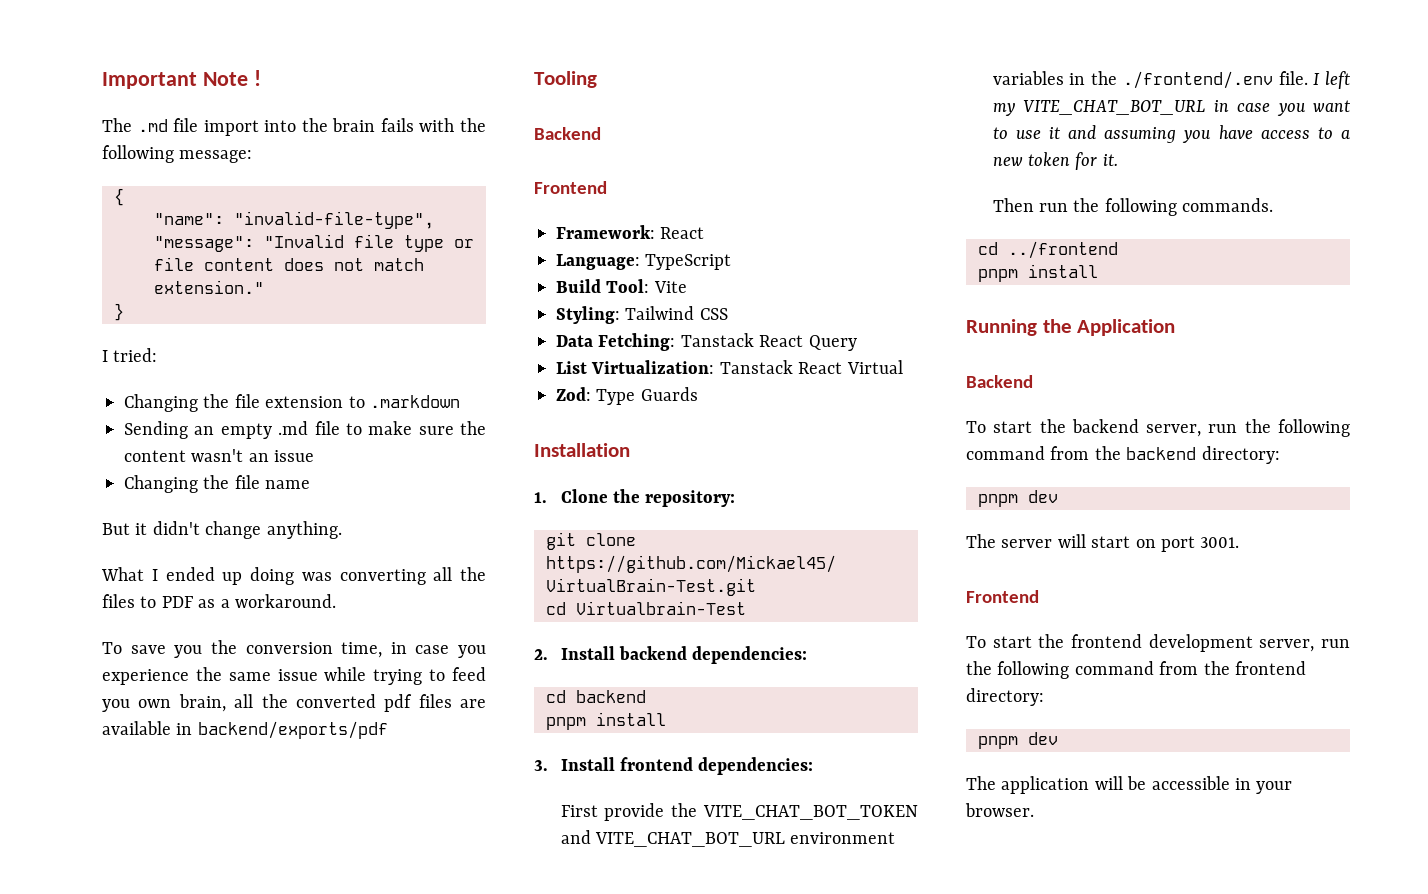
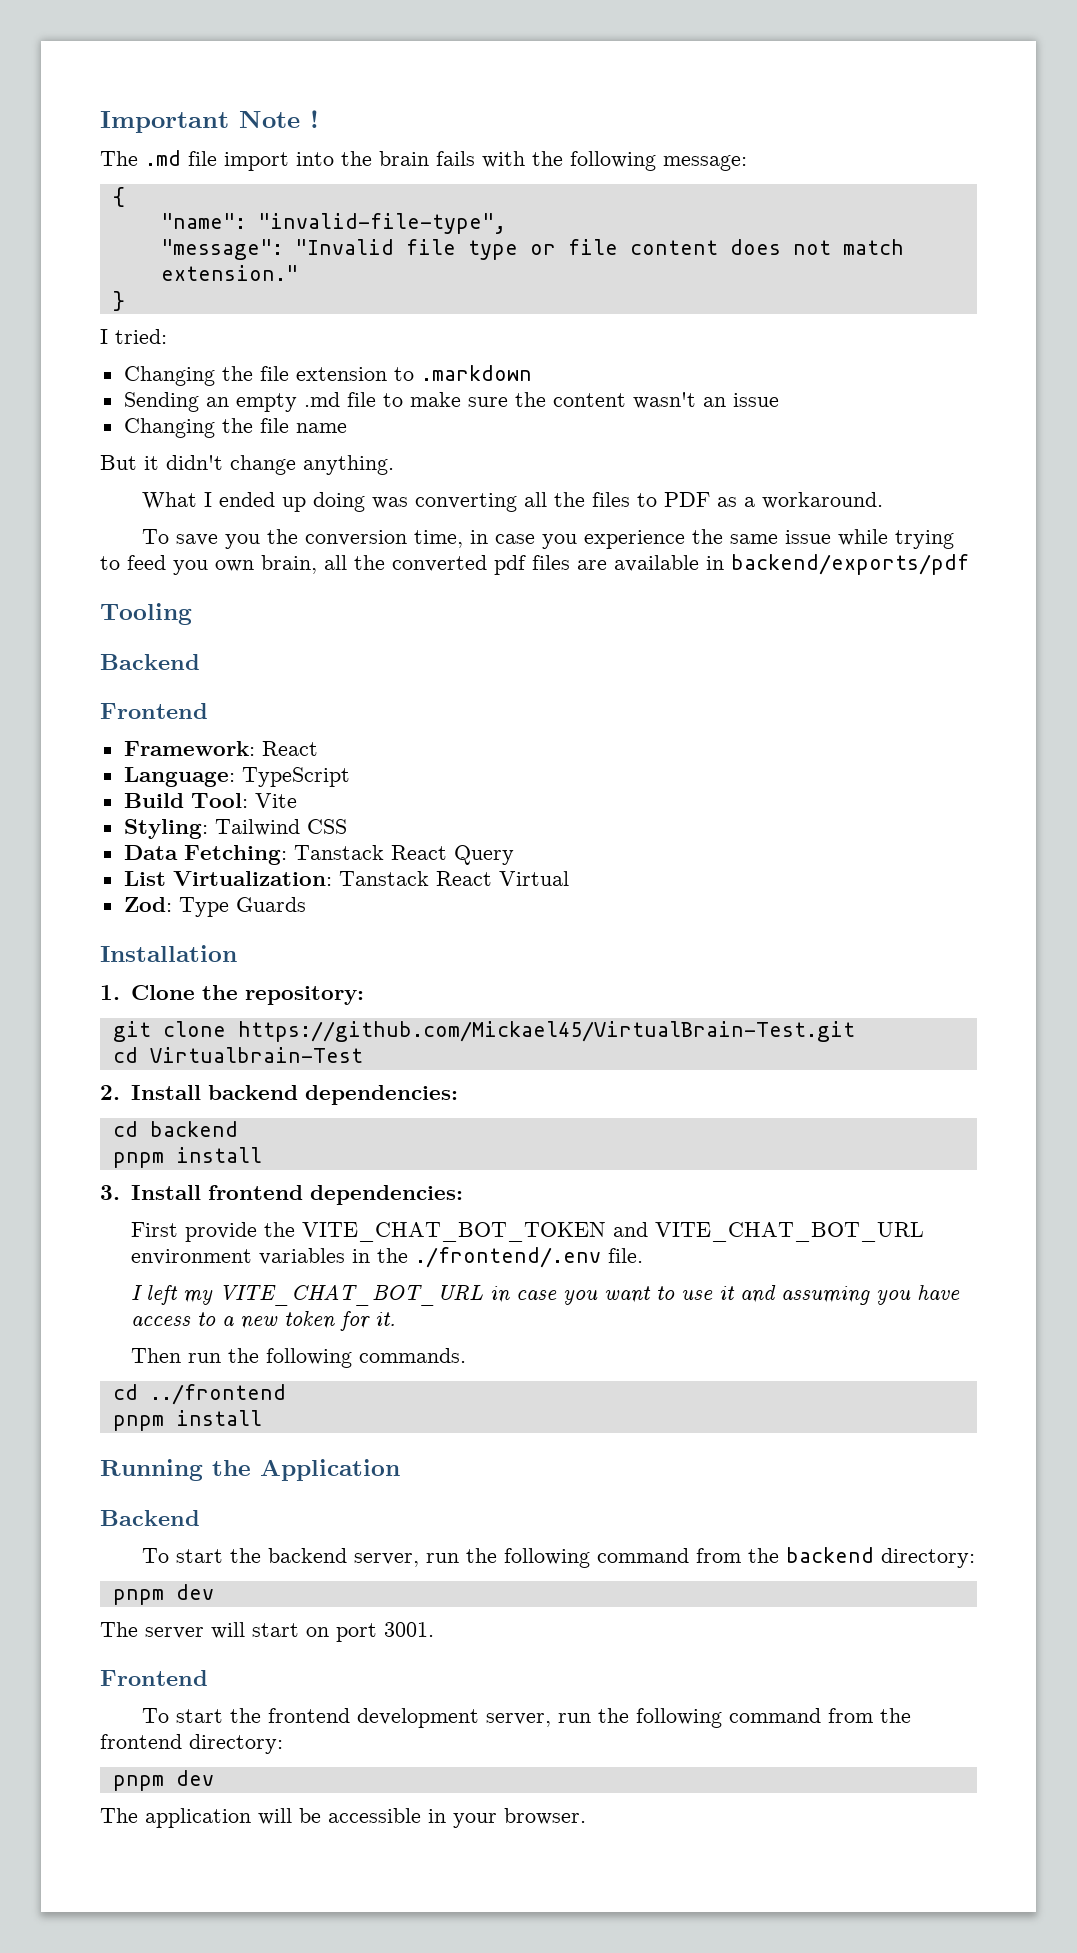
- First provide the VITE_CHAT_BOT_TOKEN and VITE_CHAT_BOT_URL environment variables in the ./frontend/.env file. I left my VITE_CHAT_BOT_URL in case you want to use it and assuming you have access to a new token for it.
+ First provide the VITE_CHAT_BOT_TOKEN and VITE_CHAT_BOT_URL environment variables in the ./frontend/.env file.
+ I left my VITE_CHAT_BOT_URL in case you want to use it and assuming you have access to a new token for it.

